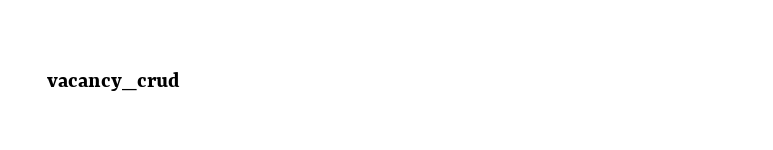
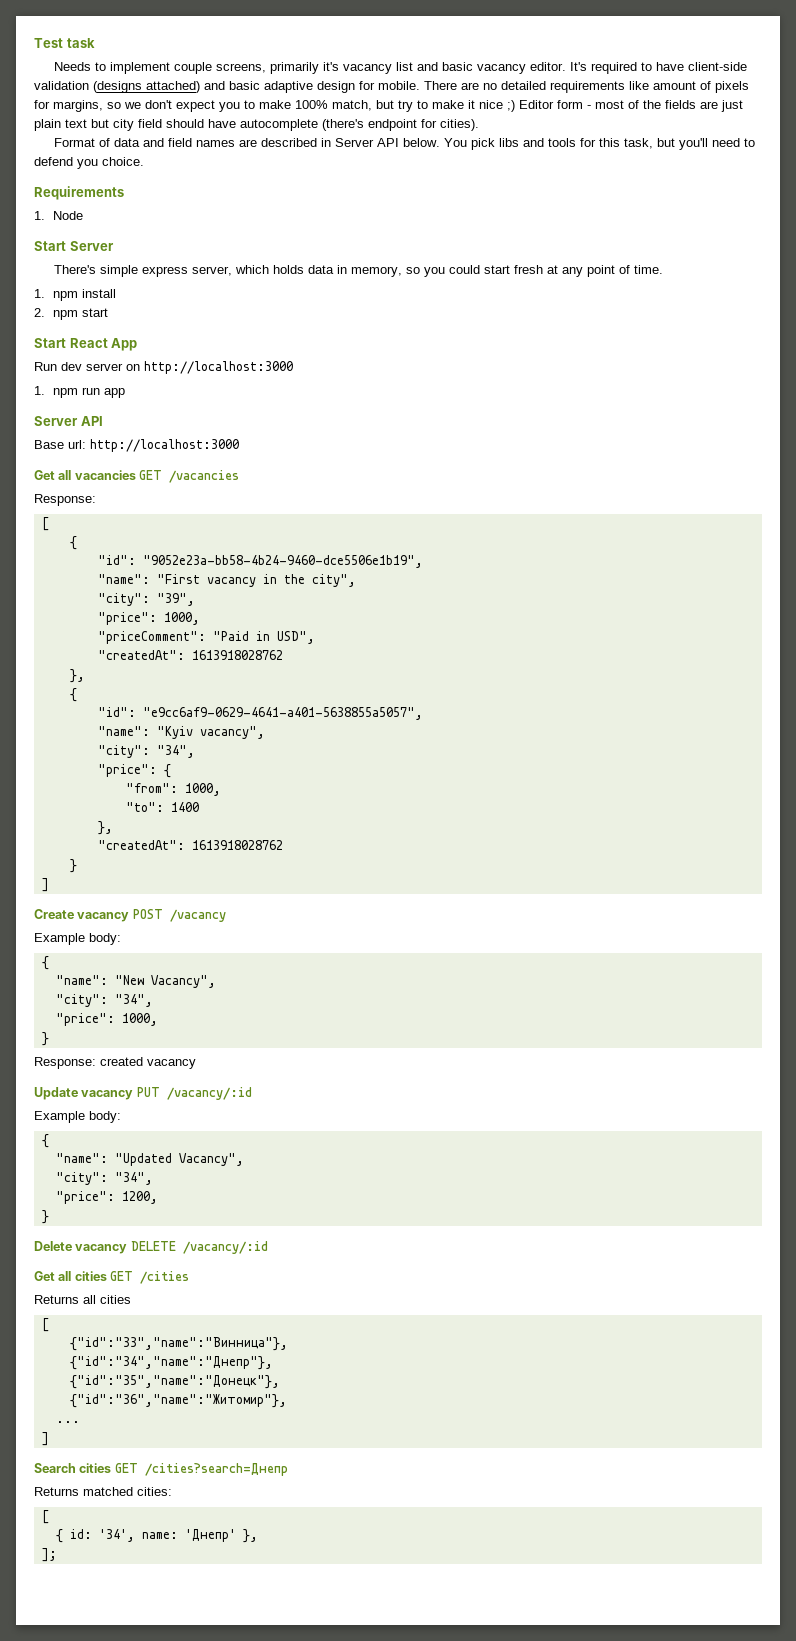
- vacancy_crud
+ Test task
+ Needs to implement couple screens, primarily it's vacancy list and basic vacancy editor. It's required to have client-side validation (designs attached) and basic adaptive design for mobile. There are no detailed requirements like amount of pixels for margins, so we don't expect you to make 100% match, but try to make it nice ;) Editor form - most of the fields are just plain text but city field should have autocomplete (there's endpoint for cities).
+ Format of data and field names are described in Server API below. You pick libs and tools for this task, but you'll need to defend you choice.
+ Requirements
+ 1. Node
+ Start Server
+ There's simple express server, which holds data in memory, so you could start fresh at any point of time.
+ 1. npm install
+ 2. npm start
+ Start React App
+ Run dev server on http://localhost:3000
+ 1. npm run app
+ Server API
+ Base url: http://localhost:3000
+ Get all vacancies GET /vacancies
+ Response:
+ [
+ {
+ "id": "9052e23a-bb58-4b24-9460-dce5506e1b19",
+ "name": "First vacancy in the city",
+ "city": "39",
+ "price": 1000,
+ "priceComment": "Paid in USD",
+ "createdAt": 1613918028762
+ },
+ {
+ "id": "e9cc6af9-0629-4641-a401-5638855a5057",
+ "name": "Kyiv vacancy",
+ "city": "34",
+ "price": {
+ "from": 1000,
+ "to": 1400
+ },
+ "createdAt": 1613918028762
+ }
+ ]
+ Create vacancy POST /vacancy
+ Example body:
+ {
+ "name": "New Vacancy",
+ "city": "34",
+ "price": 1000,
+ }
+ Response: created vacancy
+ Update vacancy PUT /vacancy/:id
+ Example body:
+ {
+ "name": "Updated Vacancy",
+ "city": "34",
+ "price": 1200,
+ }
+ Delete vacancy DELETE /vacancy/:id
+ Get all cities GET /cities
+ Returns all cities
+ [
+ {"id":"33","name":"Винница"},
+ {"id":"34","name":"Днепр"},
+ {"id":"35","name":"Донецк"},
+ {"id":"36","name":"Житомир"},
+ ...
+ ]
+ Search cities GET /cities?search=Днепр
+ Returns matched cities:
+ [
+ { id: '34', name: 'Днепр' },
+ ];

